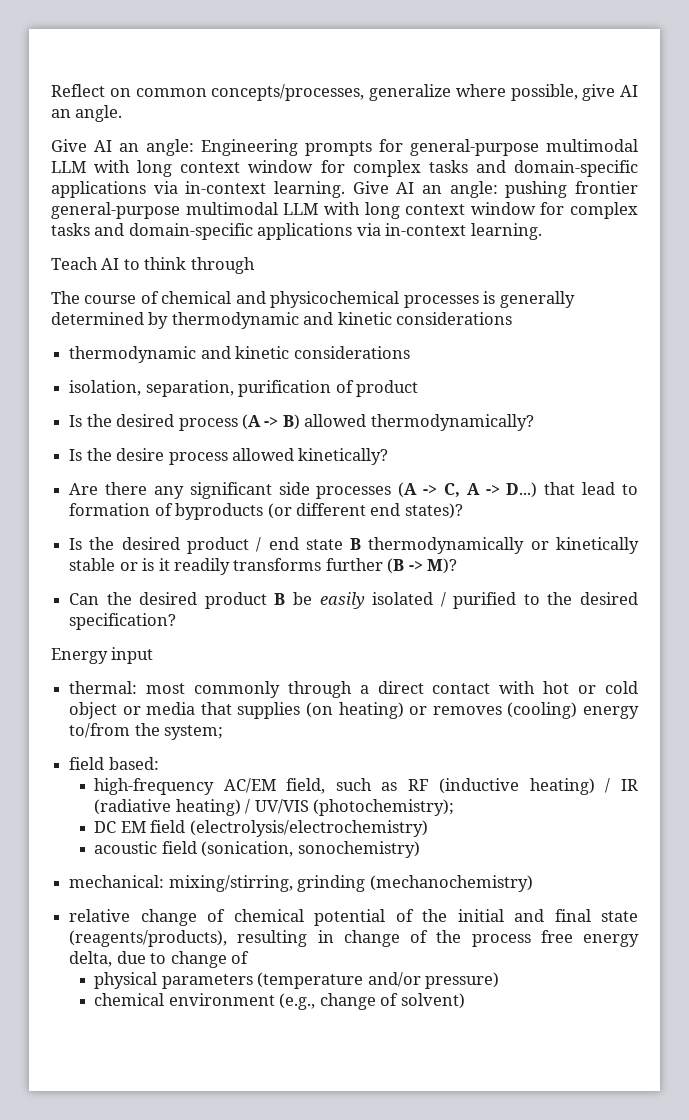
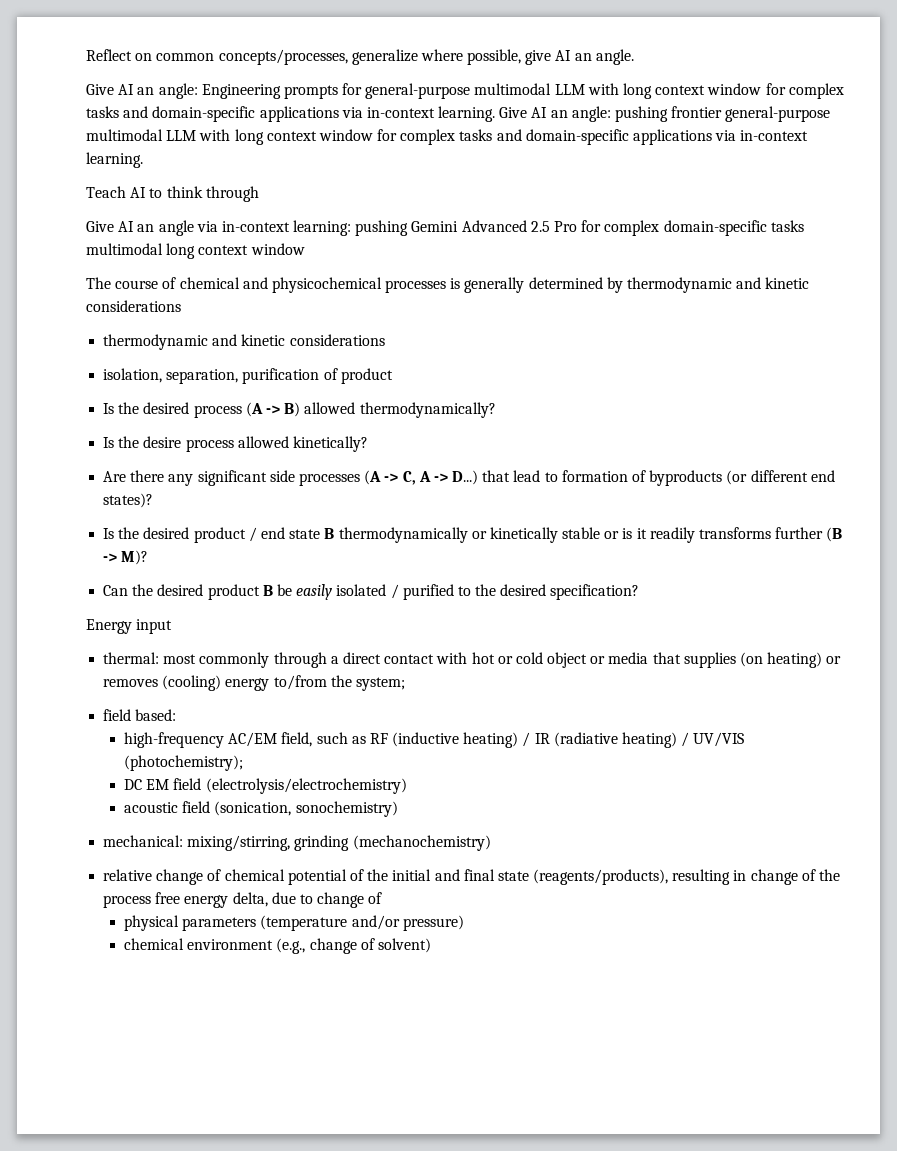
+ Give AI an angle via in-context learning: pushing Gemini Advanced 2.5 Pro for complex domain-specific tasks multimodal long context window

